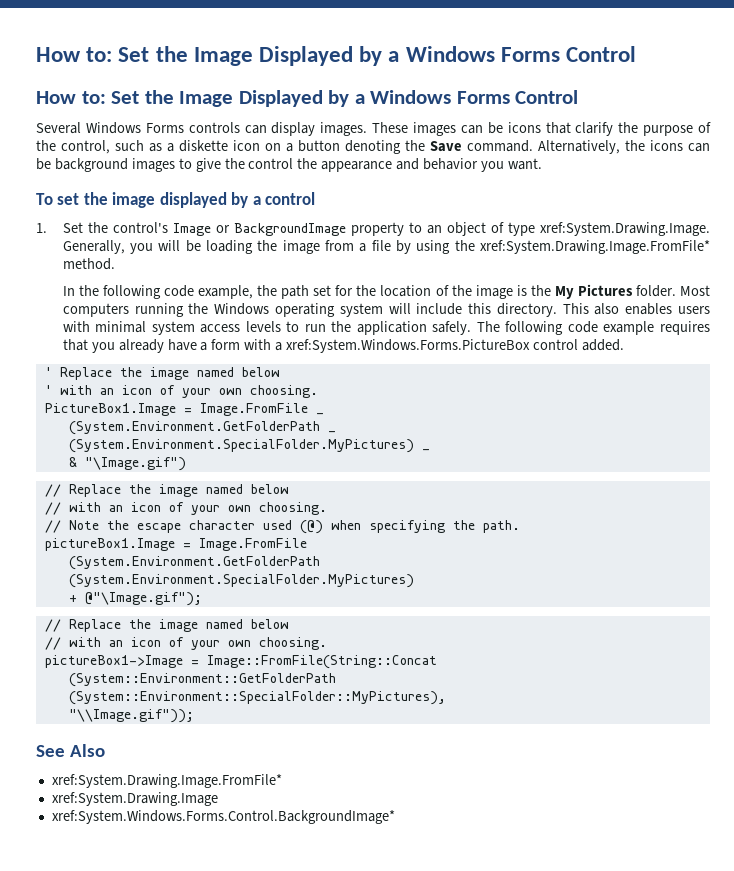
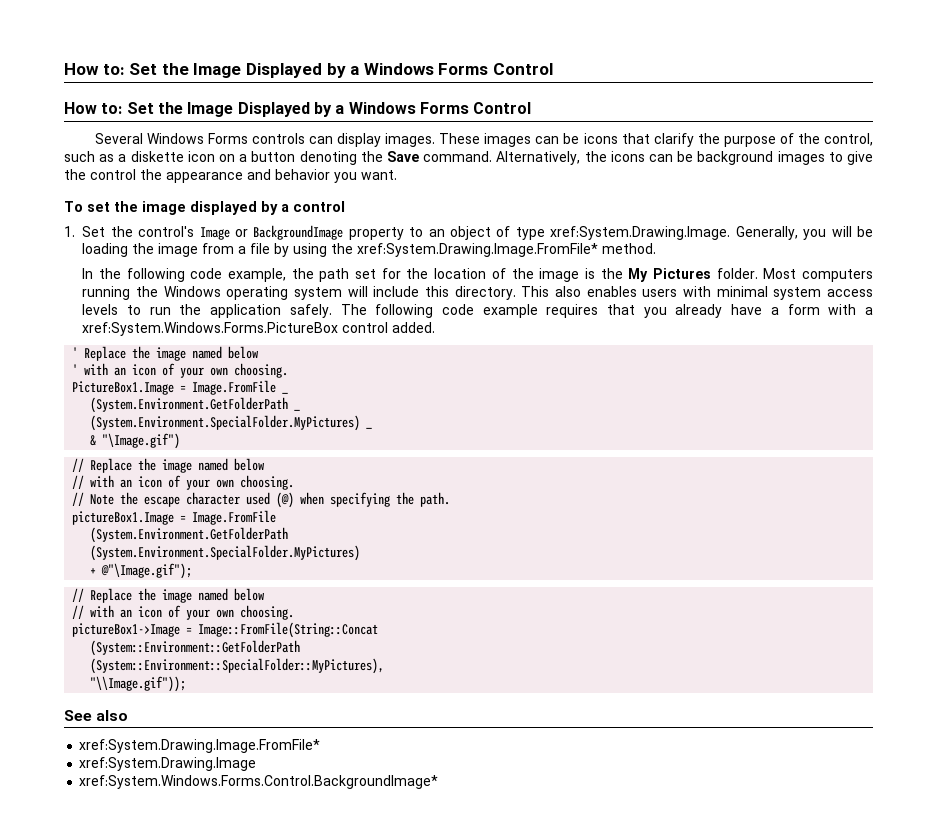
- See Also
+ See also

